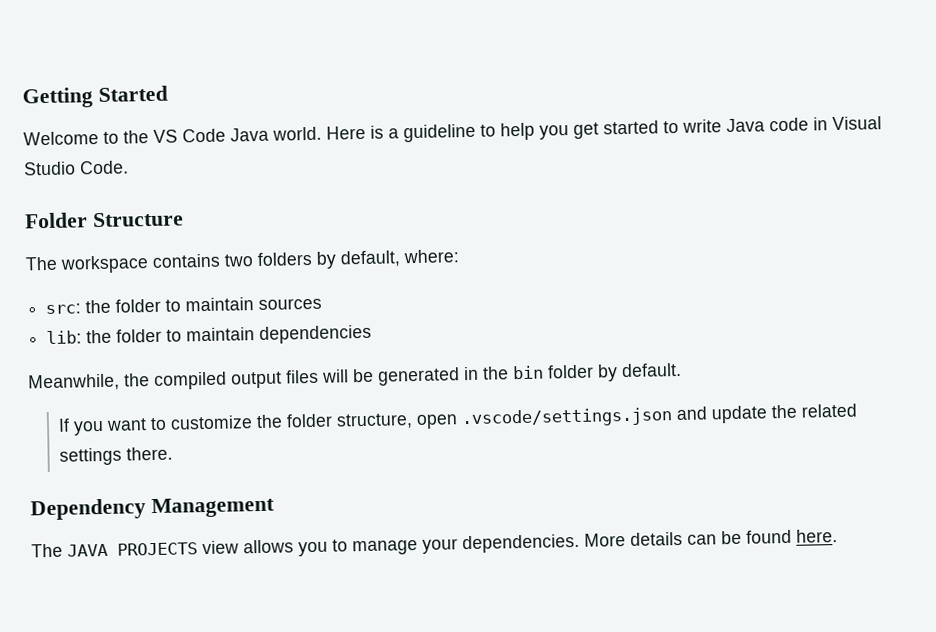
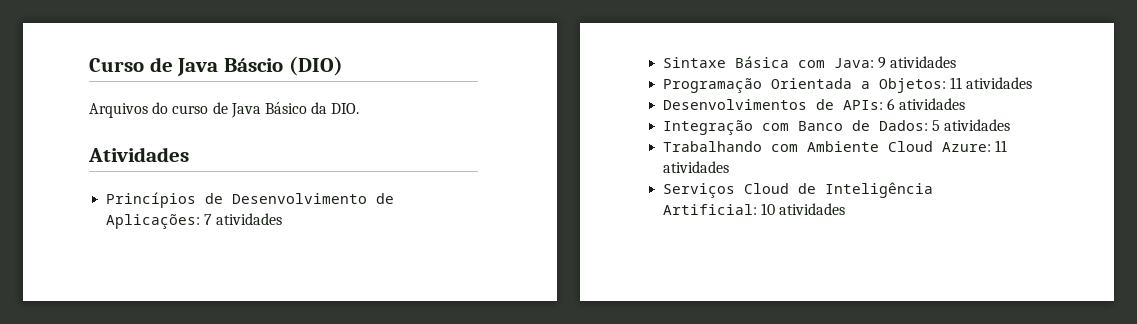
- Getting Started
- Welcome to the VS Code Java world. Here is a guideline to help you get started to write Java code in Visual Studio Code.
- Folder Structure
- The workspace contains two folders by default, where:
- src: the folder to maintain sources
- lib: the folder to maintain dependencies
- Meanwhile, the compiled output files will be generated in the bin folder by default.
- If you want to customize the folder structure, open .vscode/settings.json and update the related settings there.
- Dependency Management
- The JAVA PROJECTS view allows you to manage your dependencies. More details can be found here.
+ Curso de Java Báscio (DIO)
+ Arquivos do curso de Java Básico da DIO.
+ Atividades
+ Princípios de Desenvolvimento de Aplicações: 7 atividades
+ Sintaxe Básica com Java: 9 atividades
+ Programação Orientada a Objetos: 11 atividades
+ Desenvolvimentos de APIs: 6 atividades
+ Integração com Banco de Dados: 5 atividades
+ Trabalhando com Ambiente Cloud Azure: 11 atividades
+ Serviços Cloud de Inteligência Artificial: 10 atividades

